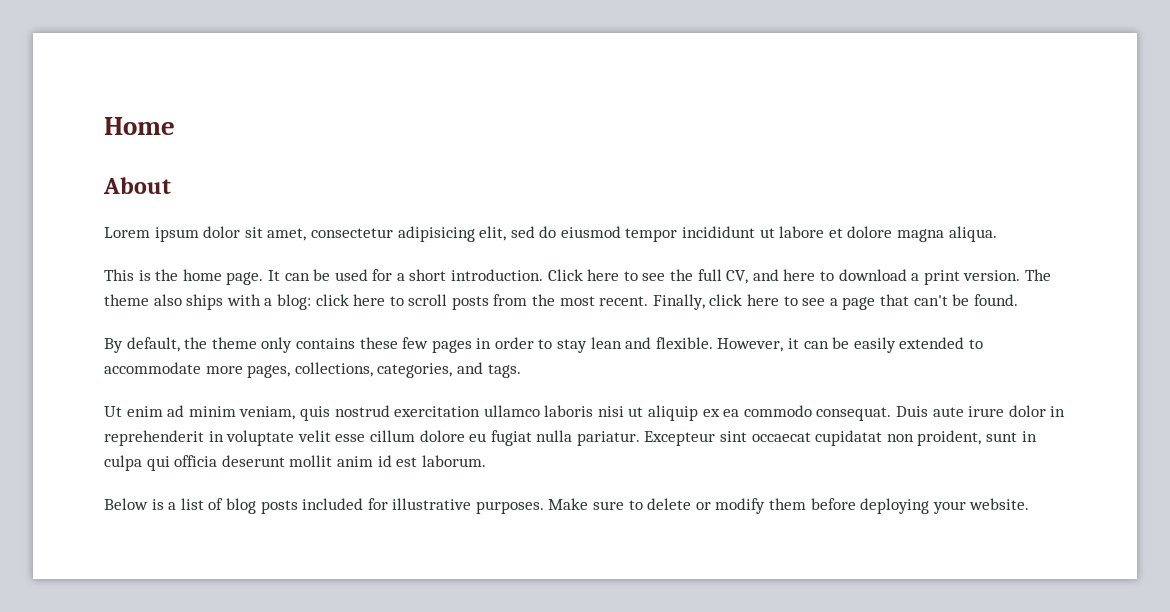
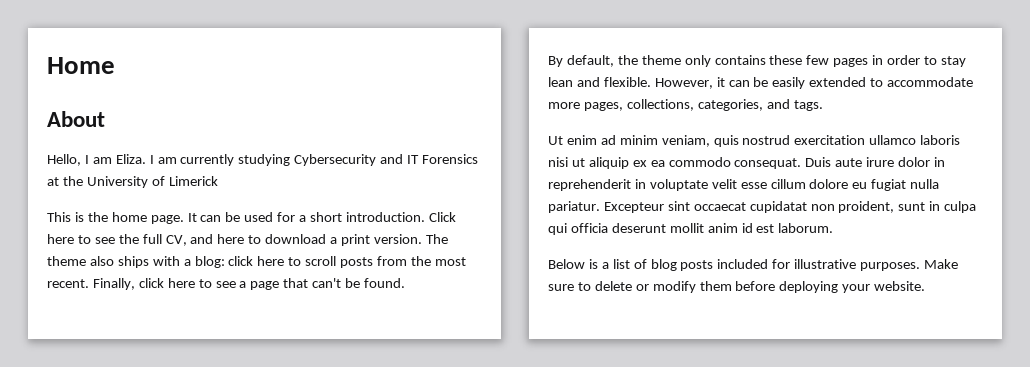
- Lorem ipsum dolor sit amet, consectetur adipisicing elit, sed do eiusmod tempor incididunt ut labore et dolore magna aliqua.
+ Hello, I am Eliza. I am currently studying Cybersecurity and IT Forensics at the University of Limerick

